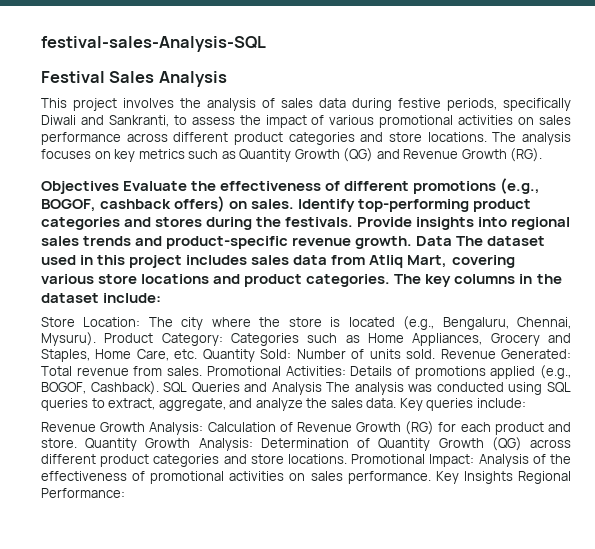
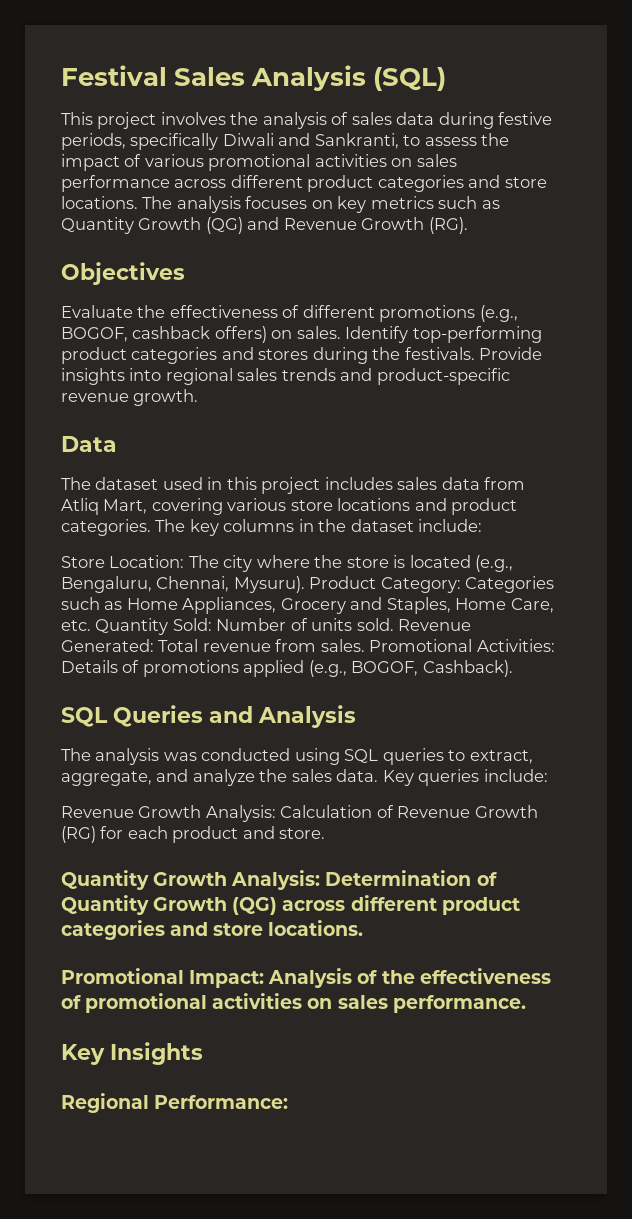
- festival-sales-Analysis-SQL
- Festival Sales Analysis
+ Festival Sales Analysis (SQL)
- Objectives Evaluate the effectiveness of different promotions (e.g., BOGOF, cashback offers) on sales.
+ Objectives
+ Evaluate the effectiveness of different promotions (e.g., BOGOF, cashback offers) on sales.
- Provide insights into regional sales trends and product-specific revenue growth. Data The dataset used in this project includes sales data from Atliq Mart, covering various store locations and product categories.
+ Provide insights into regional sales trends and product-specific revenue growth.
+ Data
+ The dataset used in this project includes sales data from Atliq Mart, covering various store locations and product categories.
- Promotional Activities: Details of promotions applied (e.g., BOGOF, Cashback). SQL Queries and Analysis The analysis was conducted using SQL queries to extract, aggregate, and analyze the sales data.
+ Promotional Activities: Details of promotions applied (e.g., BOGOF, Cashback).
+ SQL Queries and Analysis
+ The analysis was conducted using SQL queries to extract, aggregate, and analyze the sales data.
- Revenue Growth Analysis: Calculation of Revenue Growth (RG) for each product and store. Quantity Growth Analysis: Determination of Quantity Growth (QG) across different product categories and store locations. Promotional Impact: Analysis of the effectiveness of promotional activities on sales performance. Key Insights Regional Performance:
+ Revenue Growth Analysis: Calculation of Revenue Growth (RG) for each product and store.
+ Quantity Growth Analysis: Determination of Quantity Growth (QG) across different product categories and store locations.
+ Promotional Impact: Analysis of the effectiveness of promotional activities on sales performance.
+ Key Insights
+ Regional Performance:

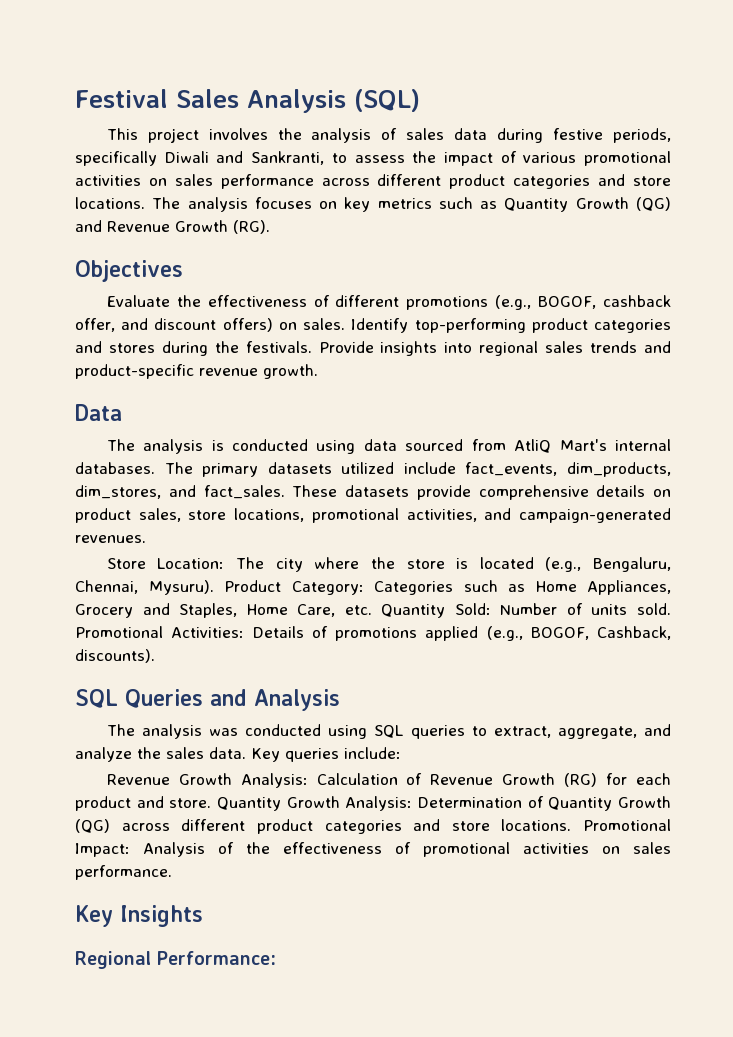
- Evaluate the effectiveness of different promotions (e.g., BOGOF, cashback offers) on sales.
+ Evaluate the effectiveness of different promotions (e.g., BOGOF, cashback offer, and discount offers) on sales.
- The dataset used in this project includes sales data from Atliq Mart, covering various store locations and product categories. The key columns in the dataset include:
+ The analysis is conducted using data sourced from AtliQ Mart's internal databases. The primary datasets utilized include fact_events, dim_products, dim_stores, and fact_sales. These datasets provide comprehensive details on product sales, store locations, promotional activities, and campaign-generated revenues.
- Revenue Generated: Total revenue from sales.
- Promotional Activities: Details of promotions applied (e.g., BOGOF, Cashback).
+ Promotional Activities: Details of promotions applied (e.g., BOGOF, Cashback, discounts).
- Revenue Growth Analysis: Calculation of Revenue Growth (RG) for each product and store.
- Quantity Growth Analysis: Determination of Quantity Growth (QG) across different product categories and store locations.
- Promotional Impact: Analysis of the effectiveness of promotional activities on sales performance.
+ Revenue Growth Analysis: Calculation of Revenue Growth (RG) for each product and store. Quantity Growth Analysis: Determination of Quantity Growth (QG) across different product categories and store locations. Promotional Impact: Analysis of the effectiveness of promotional activities on sales performance.

